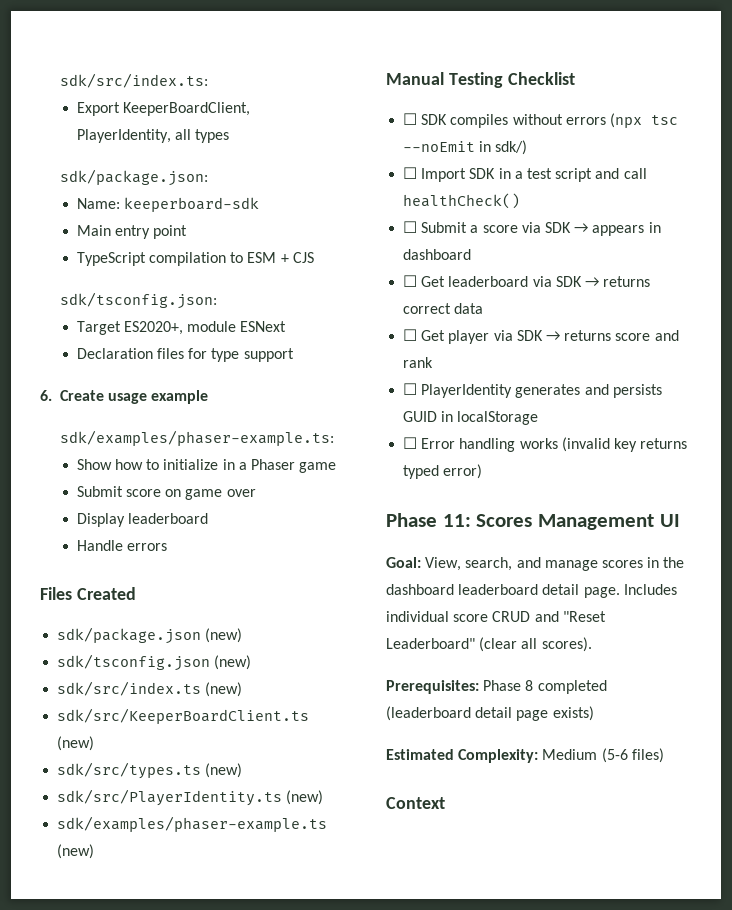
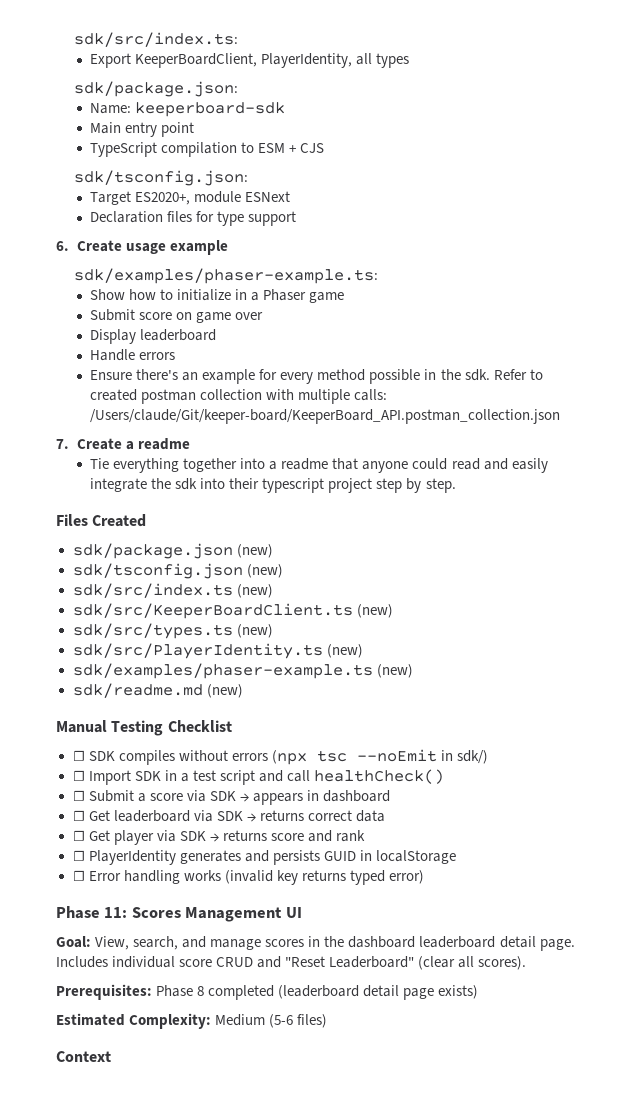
+ Ensure there's an example for every method possible in the sdk. Refer to created postman collection with multiple calls: /Users/claude/Git/keeper-board/KeeperBoard_API.postman_collection.json
+ 7. Create a readme
+ Tie everything together into a readme that anyone could read and easily integrate the sdk into their typescript project step by step.
+ sdk/readme.md (new)

